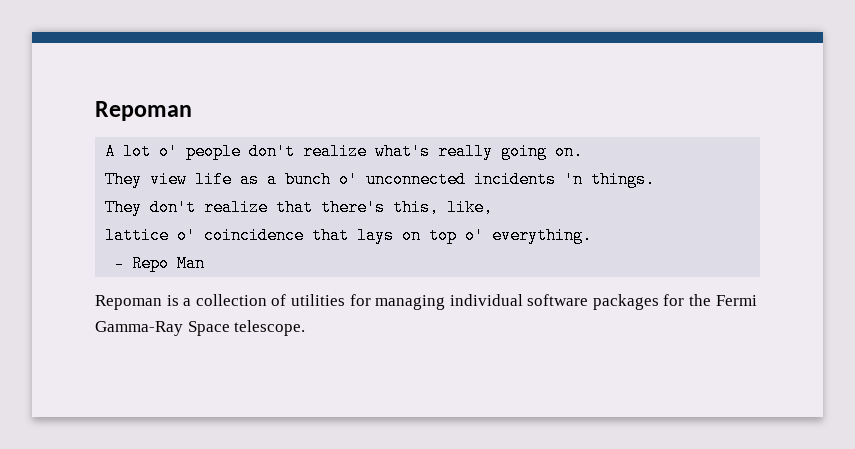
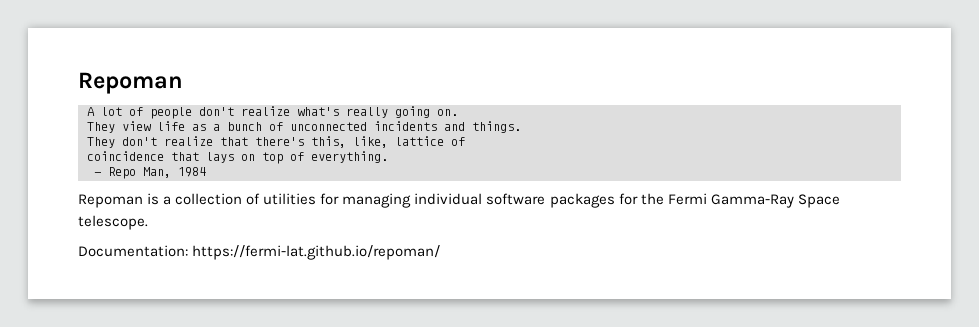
- A lot o' people don't realize what's really going on.
+ A lot of people don't realize what's really going on.
- They view life as a bunch o' unconnected incidents 'n things.
+ They view life as a bunch of unconnected incidents and things.
- They don't realize that there's this, like,
- lattice o' coincidence that lays on top o' everything.
+ They don't realize that there's this, like, lattice of
+ coincidence that lays on top of everything.
- - Repo Man
+ - Repo Man, 1984
+ Documentation: https://fermi-lat.github.io/repoman/

